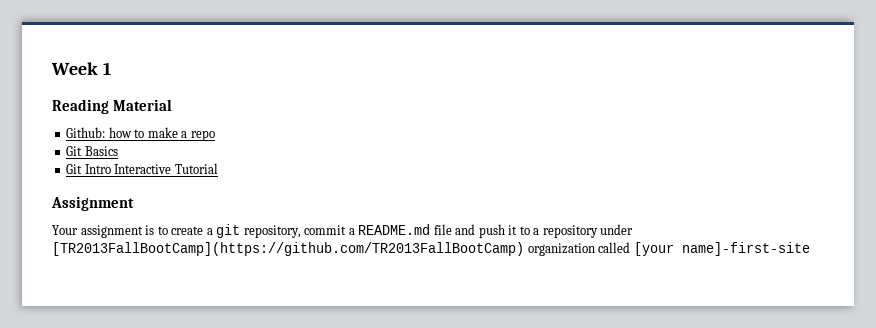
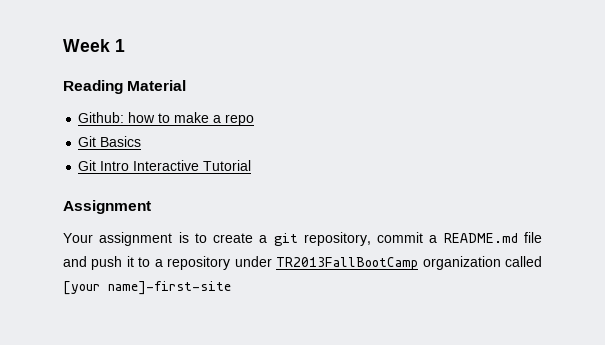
- Your assignment is to create a git repository, commit a README.md file and push it to a repository under [TR2013FallBootCamp](https://github.com/TR2013FallBootCamp) organization called [your name]-first-site
+ Your assignment is to create a git repository, commit a README.md file and push it to a repository under TR2013FallBootCamp organization called [your name]-first-site

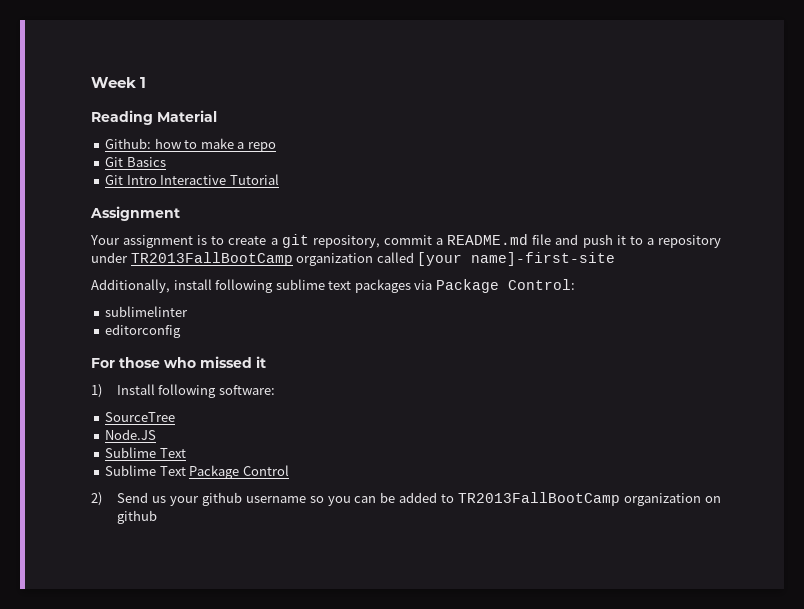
+ Additionally, install following sublime text packages via Package Control:
+ sublimelinter
+ editorconfig
+ For those who missed it
+ 1) Install following software:
+ SourceTree
+ Node.JS
+ Sublime Text
+ Sublime Text Package Control
+ 2) Send us your github username so you can be added to TR2013FallBootCamp organization on github

